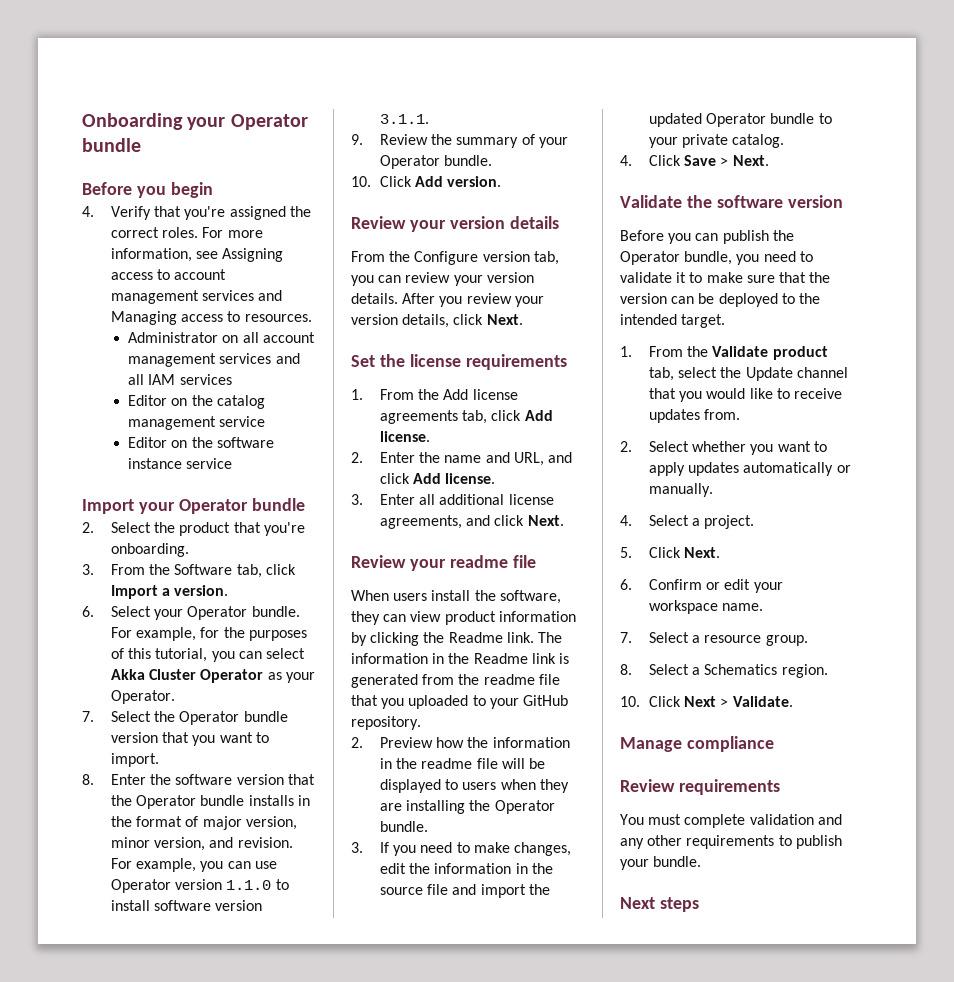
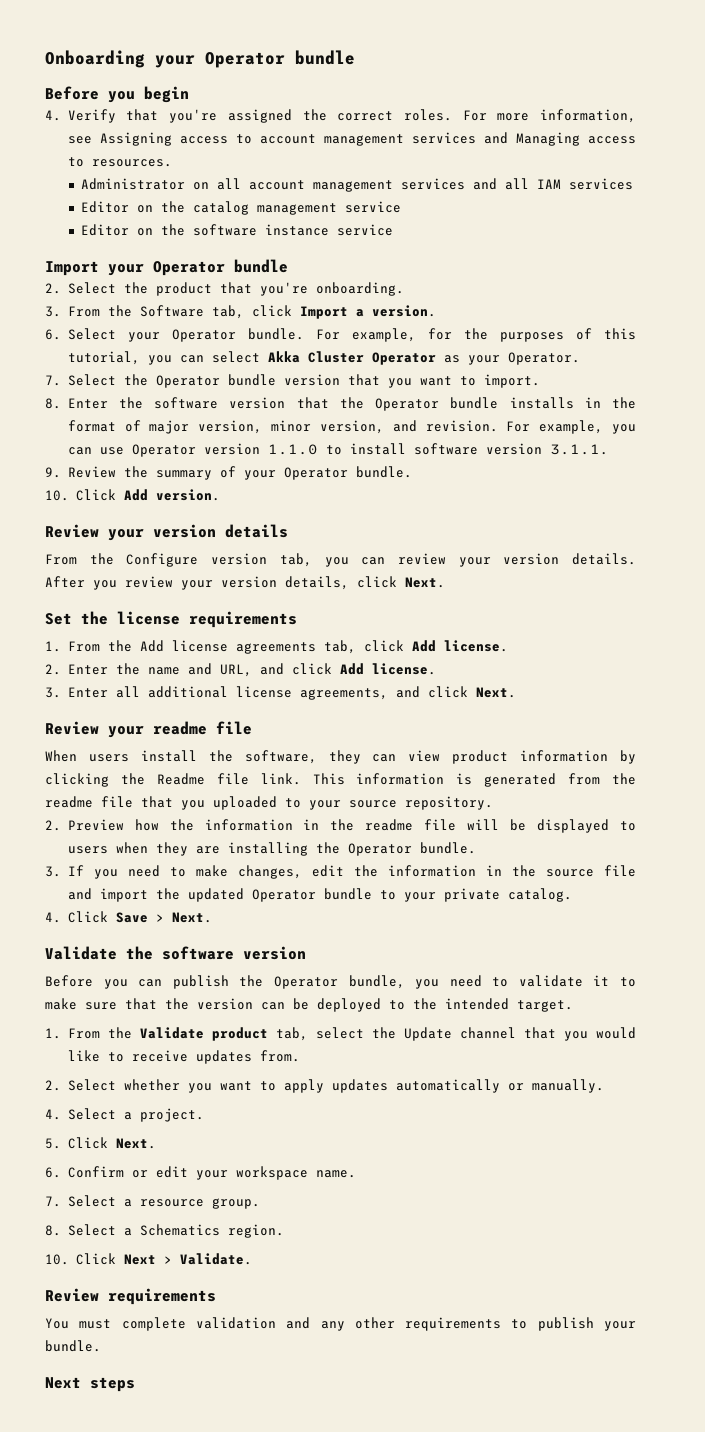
- When users install the software, they can view product information by clicking the Readme link. The information in the Readme link is generated from the readme file that you uploaded to your GitHub repository.
+ When users install the software, they can view product information by clicking the Readme file link. This information is generated from the readme file that you uploaded to your source repository.
- Manage compliance

